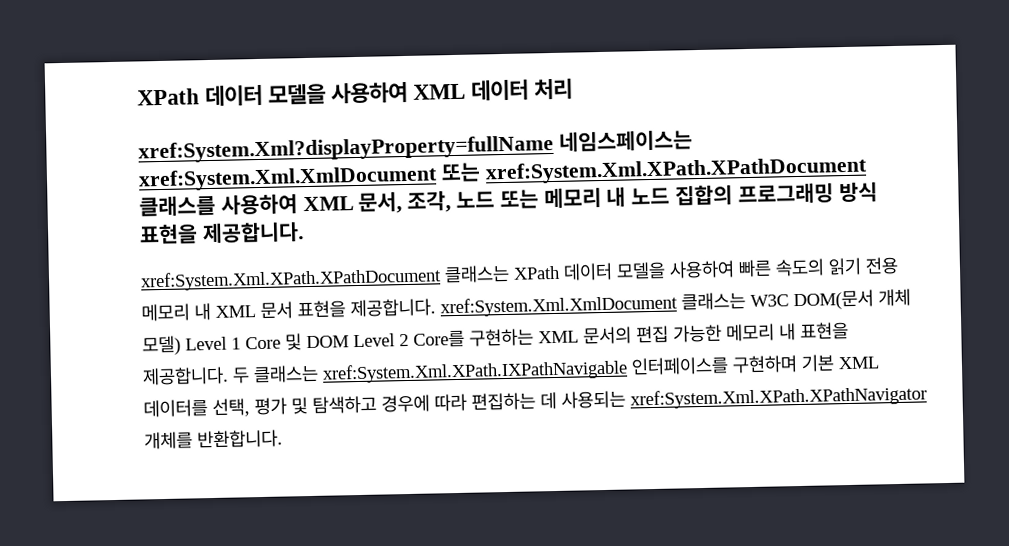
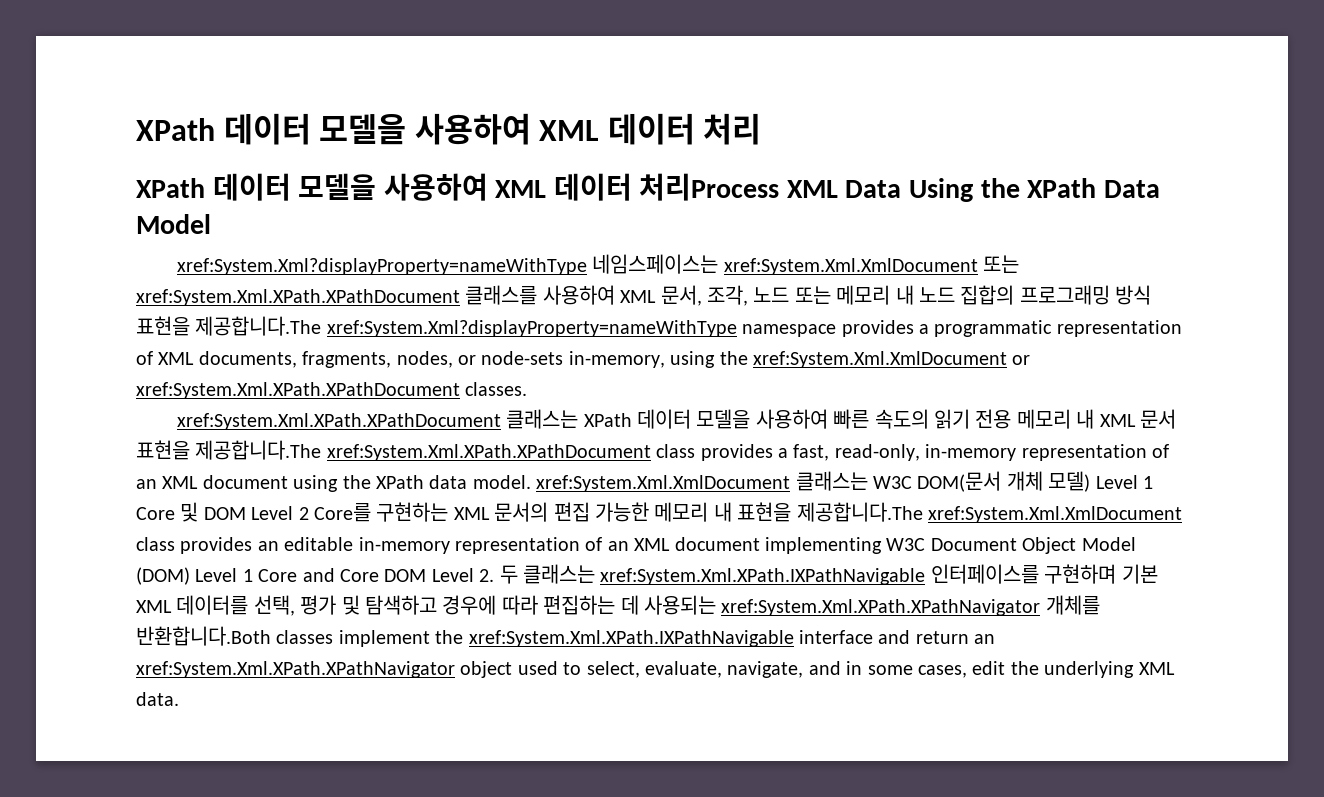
- xref:System.Xml?displayProperty=fullName 네임스페이스는 xref:System.Xml.XmlDocument 또는 xref:System.Xml.XPath.XPathDocument 클래스를 사용하여 XML 문서, 조각, 노드 또는 메모리 내 노드 집합의 프로그래밍 방식 표현을 제공합니다.
+ XPath 데이터 모델을 사용하여 XML 데이터 처리Process XML Data Using the XPath Data Model
+ xref:System.Xml?displayProperty=nameWithType 네임스페이스는 xref:System.Xml.XmlDocument 또는 xref:System.Xml.XPath.XPathDocument 클래스를 사용하여 XML 문서, 조각, 노드 또는 메모리 내 노드 집합의 프로그래밍 방식 표현을 제공합니다.The xref:System.Xml?displayProperty=nameWithType namespace provides a programmatic representation of XML documents, fragments, nodes, or node-sets in-memory, using the xref:System.Xml.XmlDocument or xref:System.Xml.XPath.XPathDocument classes.
- xref:System.Xml.XPath.XPathDocument 클래스는 XPath 데이터 모델을 사용하여 빠른 속도의 읽기 전용 메모리 내 XML 문서 표현을 제공합니다. xref:System.Xml.XmlDocument 클래스는 W3C DOM(문서 개체 모델) Level 1 Core 및 DOM Level 2 Core를 구현하는 XML 문서의 편집 가능한 메모리 내 표현을 제공합니다. 두 클래스는 xref:System.Xml.XPath.IXPathNavigable 인터페이스를 구현하며 기본 XML 데이터를 선택, 평가 및 탐색하고 경우에 따라 편집하는 데 사용되는 xref:System.Xml.XPath.XPathNavigator 개체를 반환합니다.
+ xref:System.Xml.XPath.XPathDocument 클래스는 XPath 데이터 모델을 사용하여 빠른 속도의 읽기 전용 메모리 내 XML 문서 표현을 제공합니다.The xref:System.Xml.XPath.XPathDocument class provides a fast, read-only, in-memory representation of an XML document using the XPath data model. xref:System.Xml.XmlDocument 클래스는 W3C DOM(문서 개체 모델) Level 1 Core 및 DOM Level 2 Core를 구현하는 XML 문서의 편집 가능한 메모리 내 표현을 제공합니다.The xref:System.Xml.XmlDocument class provides an editable in-memory representation of an XML document implementing W3C Document Object Model (DOM) Level 1 Core and Core DOM Level 2. 두 클래스는 xref:System.Xml.XPath.IXPathNavigable 인터페이스를 구현하며 기본 XML 데이터를 선택, 평가 및 탐색하고 경우에 따라 편집하는 데 사용되는 xref:System.Xml.XPath.XPathNavigator 개체를 반환합니다.Both classes implement the xref:System.Xml.XPath.IXPathNavigable interface and return an xref:System.Xml.XPath.XPathNavigator object used to select, evaluate, navigate, and in some cases, edit the underlying XML data.

